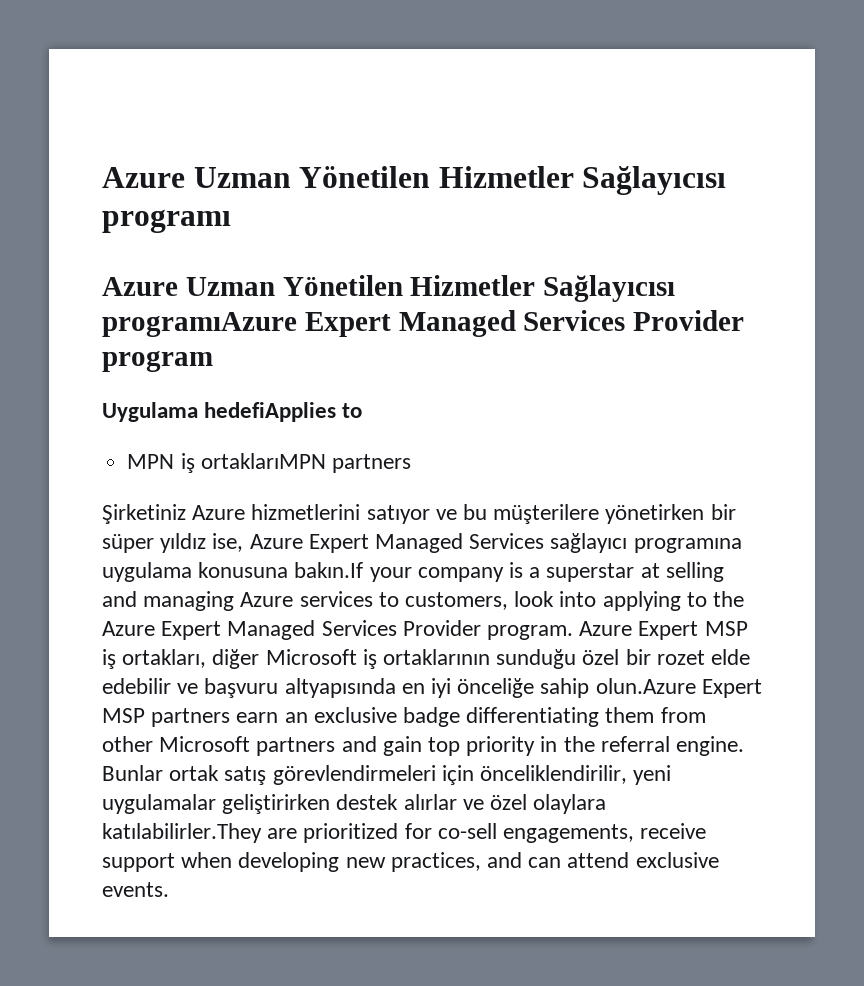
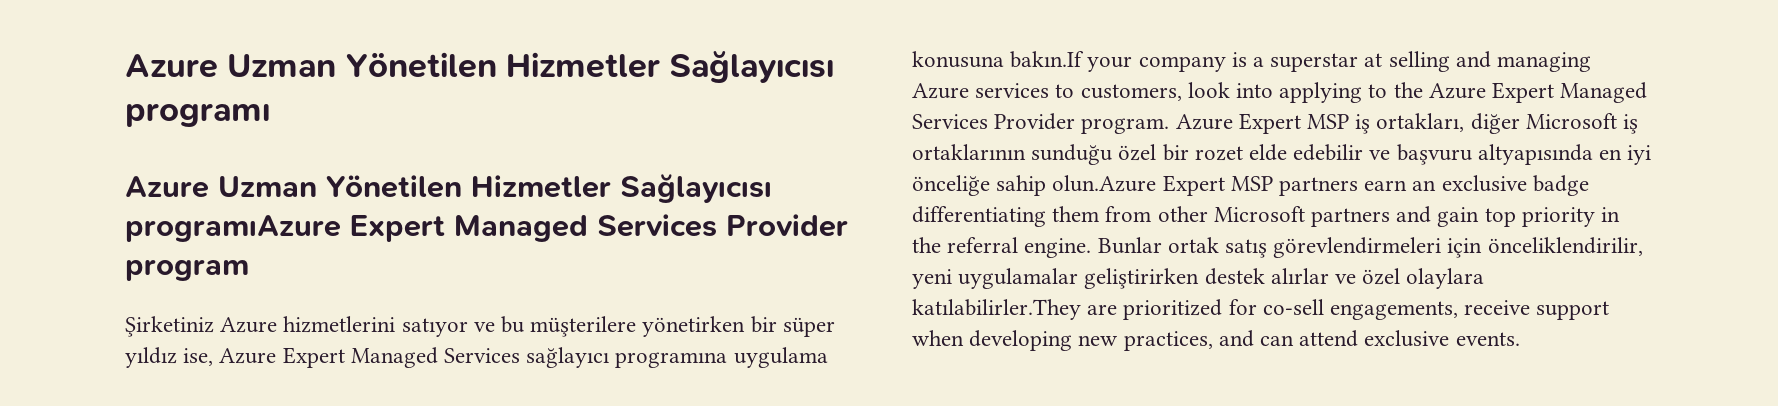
- Uygulama hedefiApplies to
- MPN iş ortaklarıMPN partners

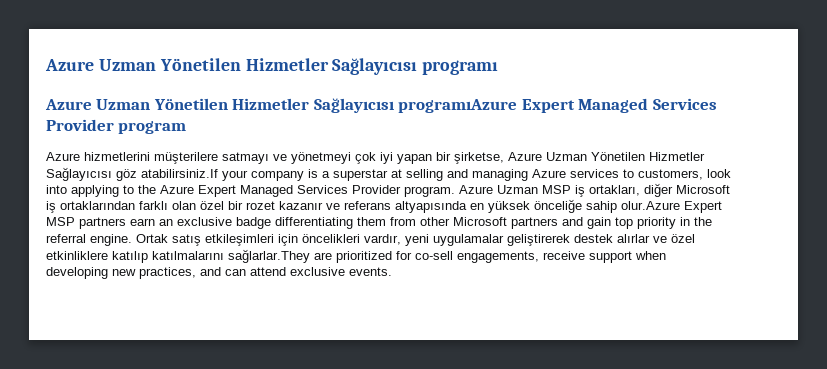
- Şirketiniz Azure hizmetlerini satıyor ve bu müşterilere yönetirken bir süper yıldız ise, Azure Expert Managed Services sağlayıcı programına uygulama konusuna bakın.If your company is a superstar at selling and managing Azure services to customers, look into applying to the Azure Expert Managed Services Provider program.
+ Azure hizmetlerini müşterilere satmayı ve yönetmeyi çok iyi yapan bir şirketse, Azure Uzman Yönetilen Hizmetler Sağlayıcısı göz atabilirsiniz.If your company is a superstar at selling and managing Azure services to customers, look into applying to the Azure Expert Managed Services Provider program.
- Azure Expert MSP iş ortakları, diğer Microsoft iş ortaklarının sunduğu özel bir rozet elde edebilir ve başvuru altyapısında en iyi önceliğe sahip olun.Azure Expert MSP partners earn an exclusive badge differentiating them from other Microsoft partners and gain top priority in the referral engine.
+ Azure Uzman MSP iş ortakları, diğer Microsoft iş ortaklarından farklı olan özel bir rozet kazanır ve referans altyapısında en yüksek önceliğe sahip olur.Azure Expert MSP partners earn an exclusive badge differentiating them from other Microsoft partners and gain top priority in the referral engine.
- Bunlar ortak satış görevlendirmeleri için önceliklendirilir, yeni uygulamalar geliştirirken destek alırlar ve özel olaylara katılabilirler.They are prioritized for co-sell engagements, receive support when developing new practices, and can attend exclusive events.
+ Ortak satış etkileşimleri için öncelikleri vardır, yeni uygulamalar geliştirerek destek alırlar ve özel etkinliklere katılıp katılmalarını sağlarlar.They are prioritized for co-sell engagements, receive support when developing new practices, and can attend exclusive events.

